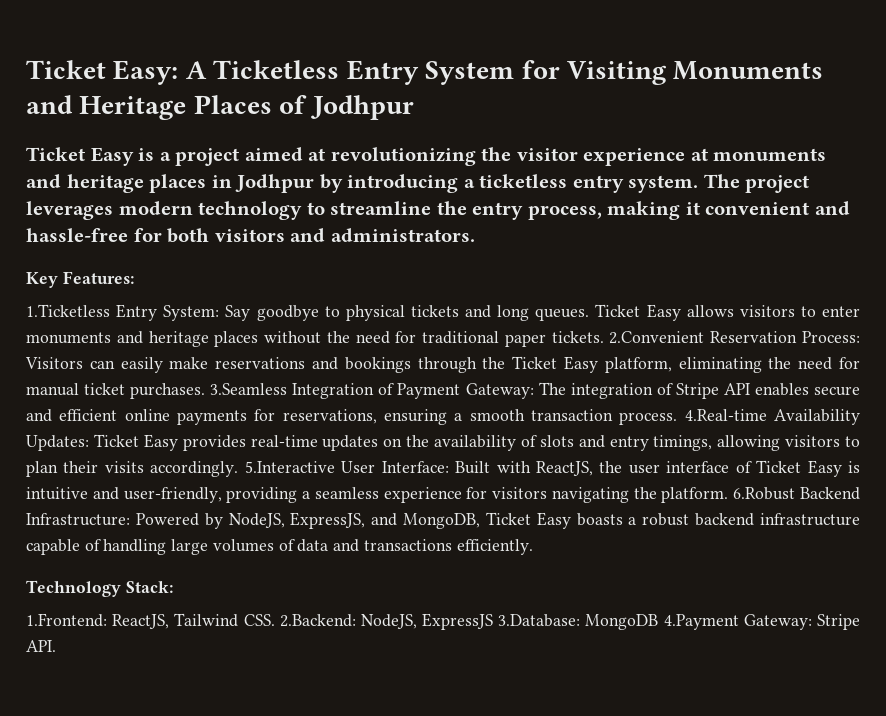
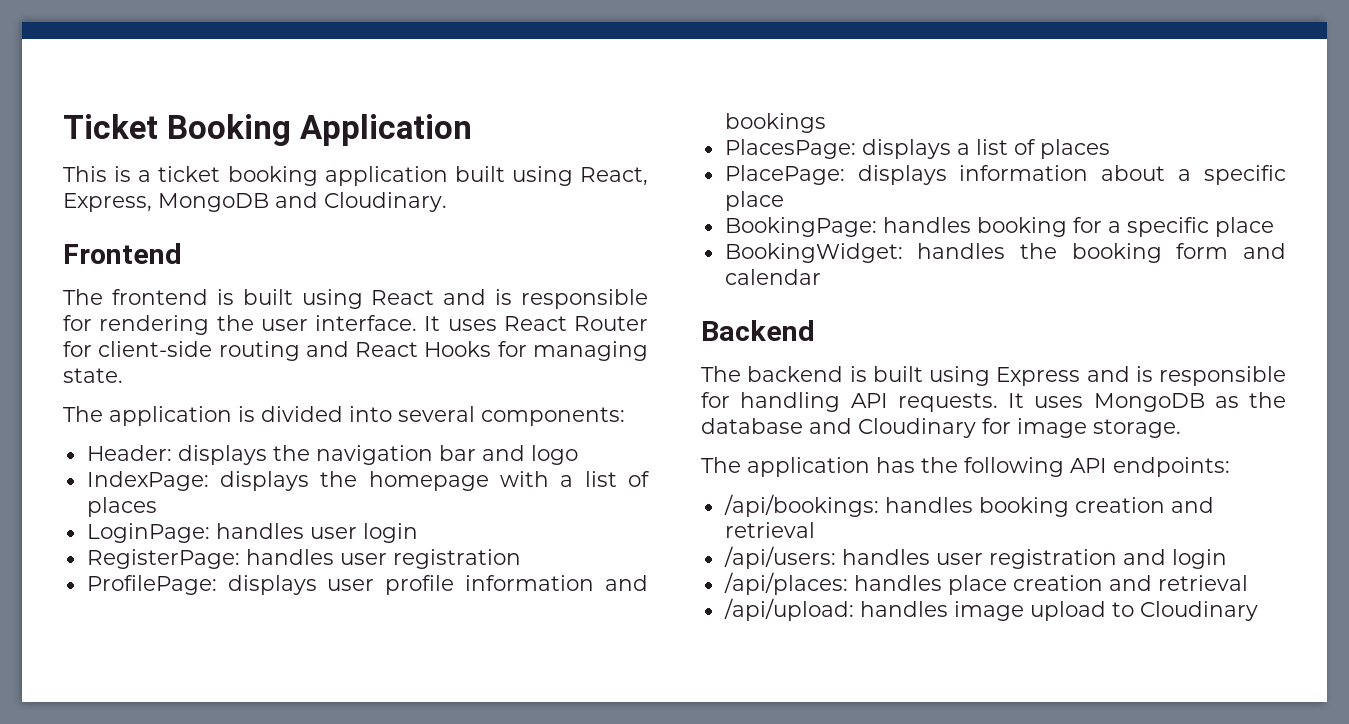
- Ticket Easy: A Ticketless Entry System for Visiting Monuments and Heritage Places of Jodhpur
- Ticket Easy is a project aimed at revolutionizing the visitor experience at monuments and heritage places in Jodhpur by introducing a ticketless entry system. The project leverages modern technology to streamline the entry process, making it convenient and hassle-free for both visitors and administrators.
- Key Features:
- 1.Ticketless Entry System: Say goodbye to physical tickets and long queues. Ticket Easy allows visitors to enter monuments and heritage places without the need for traditional paper tickets. 2.Convenient Reservation Process: Visitors can easily make reservations and bookings through the Ticket Easy platform, eliminating the need for manual ticket purchases. 3.Seamless Integration of Payment Gateway: The integration of Stripe API enables secure and efficient online payments for reservations, ensuring a smooth transaction process. 4.Real-time Availability Updates: Ticket Easy provides real-time updates on the availability of slots and entry timings, allowing visitors to plan their visits accordingly. 5.Interactive User Interface: Built with ReactJS, the user interface of Ticket Easy is intuitive and user-friendly, providing a seamless experience for visitors navigating the platform. 6.Robust Backend Infrastructure: Powered by NodeJS, ExpressJS, and MongoDB, Ticket Easy boasts a robust backend infrastructure capable of handling large volumes of data and transactions efficiently.
- Technology Stack:
- 1.Frontend: ReactJS, Tailwind CSS. 2.Backend: NodeJS, ExpressJS 3.Database: MongoDB 4.Payment Gateway: Stripe API.
+ Ticket Booking Application
+ This is a ticket booking application built using React, Express, MongoDB and Cloudinary.
+ Frontend
+ The frontend is built using React and is responsible for rendering the user interface. It uses React Router for client-side routing and React Hooks for managing state.
+ The application is divided into several components:
+ Header: displays the navigation bar and logo
+ IndexPage: displays the homepage with a list of places
+ LoginPage: handles user login
+ RegisterPage: handles user registration
+ ProfilePage: displays user profile information and bookings
+ PlacesPage: displays a list of places
+ PlacePage: displays information about a specific place
+ BookingPage: handles booking for a specific place
+ BookingWidget: handles the booking form and calendar
+ Backend
+ The backend is built using Express and is responsible for handling API requests. It uses MongoDB as the database and Cloudinary for image storage.
+ The application has the following API endpoints:
+ /api/bookings: handles booking creation and retrieval
+ /api/users: handles user registration and login
+ /api/places: handles place creation and retrieval
+ /api/upload: handles image upload to Cloudinary

